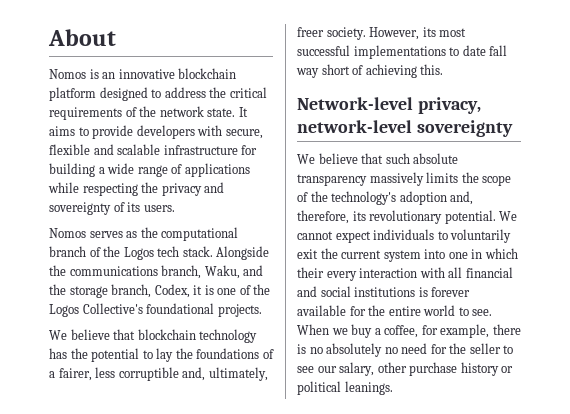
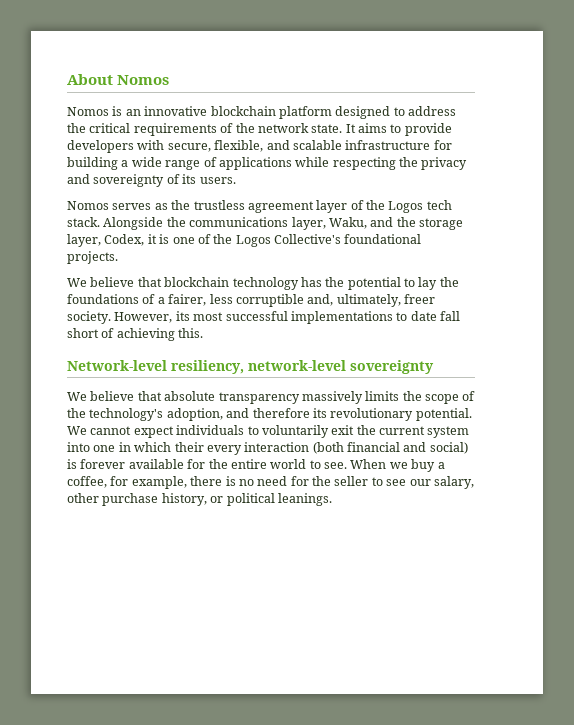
- About
+ About Nomos
- It aims to provide developers with secure, flexible and scalable infrastructure for building a wide range of applications while respecting the privacy and sovereignty of its users.
+ It aims to provide developers with secure, flexible, and scalable infrastructure for building a wide range of applications while respecting the privacy and sovereignty of its users.
- Nomos serves as the computational branch of the Logos tech stack.
+ Nomos serves as the trustless agreement layer of the Logos tech stack.
- Alongside the communications branch, Waku, and the storage branch, Codex, it is one of the Logos Collective's foundational projects.
+ Alongside the communications layer, Waku, and the storage layer, Codex, it is one of the Logos Collective's foundational projects.
- However, its most successful implementations to date fall way short of achieving this.
+ However, its most successful implementations to date fall short of achieving this.
- Network-level privacy, network-level sovereignty
+ Network-level resiliency, network-level sovereignty
- We believe that such absolute transparency massively limits the scope of the technology's adoption and, therefore, its revolutionary potential.
+ We believe that absolute transparency massively limits the scope of the technology's adoption, and therefore its revolutionary potential.
- We cannot expect individuals to voluntarily exit the current system into one in which their every interaction with all financial and social institutions is forever available for the entire world to see.
+ We cannot expect individuals to voluntarily exit the current system into one in which their every interaction (both financial and social) is forever available for the entire world to see.
- When we buy a coffee, for example, there is no absolutely no need for the seller to see our salary, other purchase history or political leanings.
+ When we buy a coffee, for example, there is no need for the seller to see our salary, other purchase history, or political leanings.

